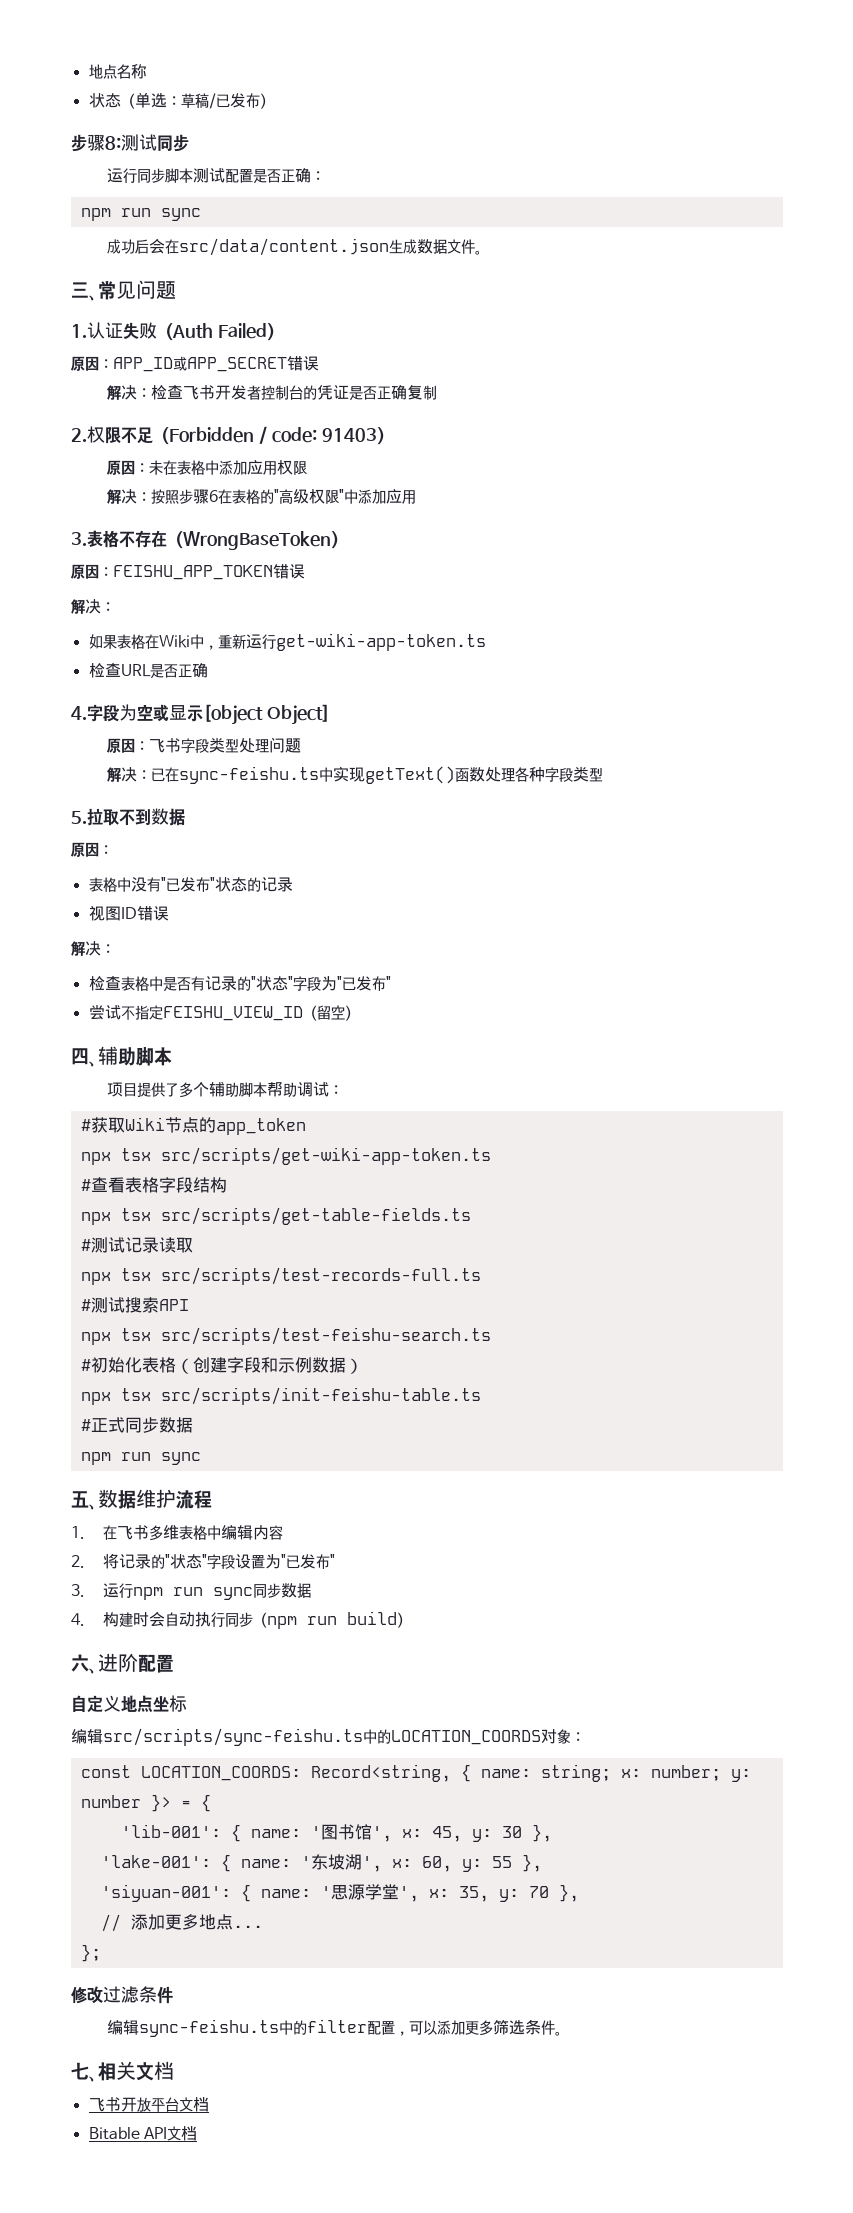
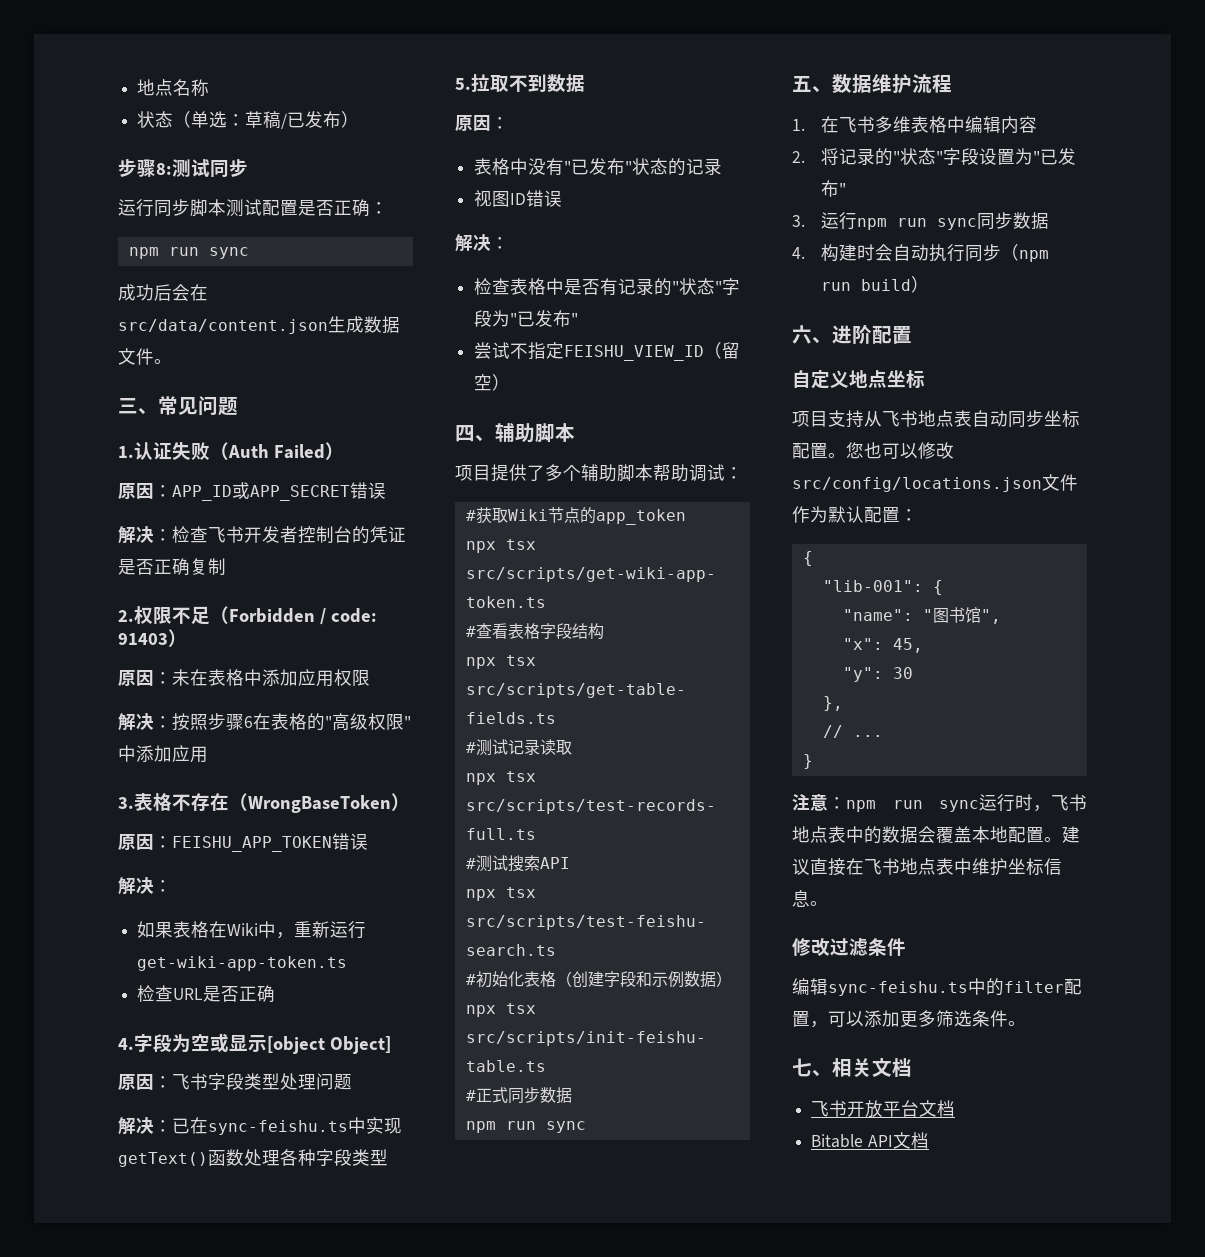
- 编辑src/scripts/sync-feishu.ts中的LOCATION_COORDS对象：
- const LOCATION_COORDS: Record<string, { name: string; x: number; y: number }> = {
- 'lib-001': { name: '图书馆', x: 45, y: 30 },
- 'lake-001': { name: '东坡湖', x: 60, y: 55 },
- 'siyuan-001': { name: '思源学堂', x: 35, y: 70 },
- // 添加更多地点...
- };
+ 项目支持从飞书地点表自动同步坐标配置。您也可以修改src/config/locations.json文件作为默认配置：
+ {
+ "lib-001": {
+ "name": "图书馆",
+ "x": 45,
+ "y": 30
+ },
+ // ...
+ }
+ 注意：npm run sync运行时，飞书地点表中的数据会覆盖本地配置。建议直接在飞书地点表中维护坐标信息。

